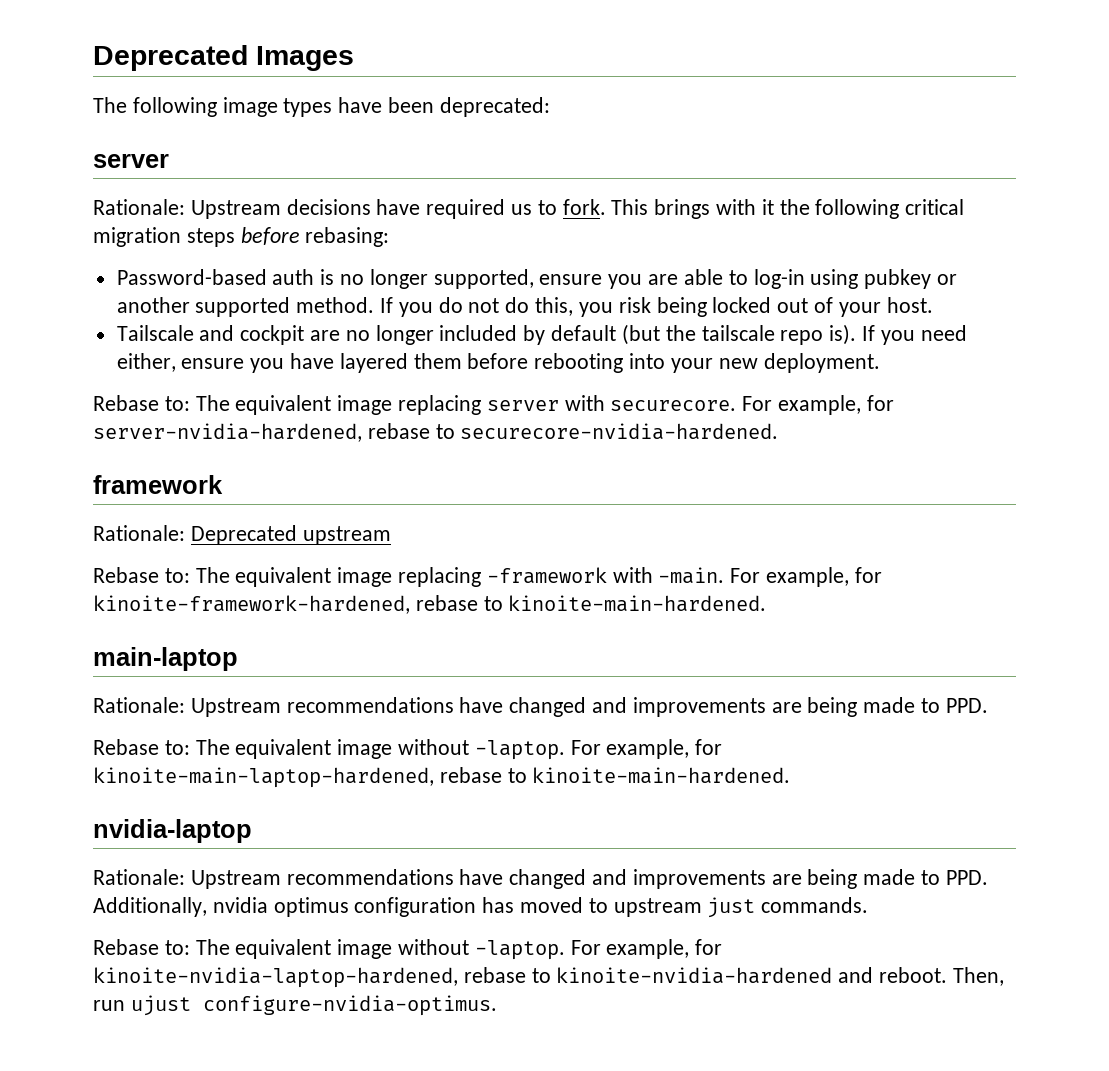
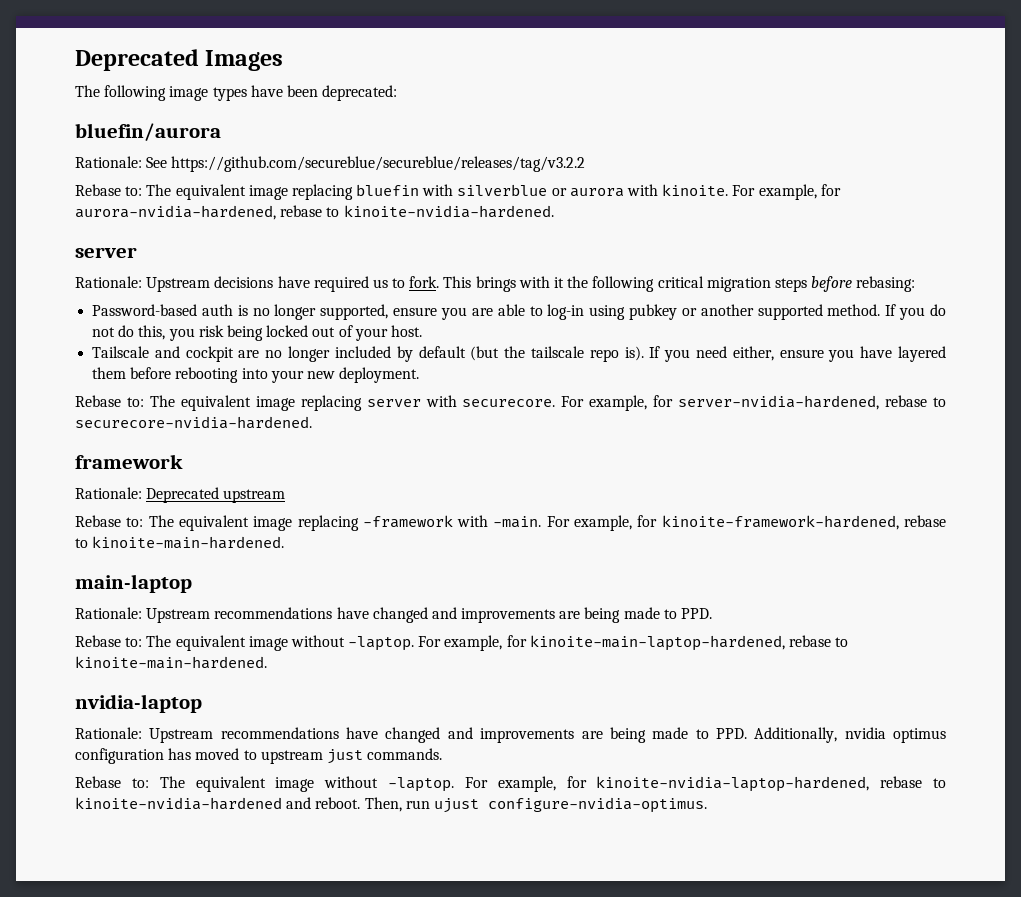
+ bluefin/aurora
+ Rationale: See https://github.com/secureblue/secureblue/releases/tag/v3.2.2
+ Rebase to: The equivalent image replacing bluefin with silverblue or aurora with kinoite. For example, for aurora-nvidia-hardened, rebase to kinoite-nvidia-hardened.

